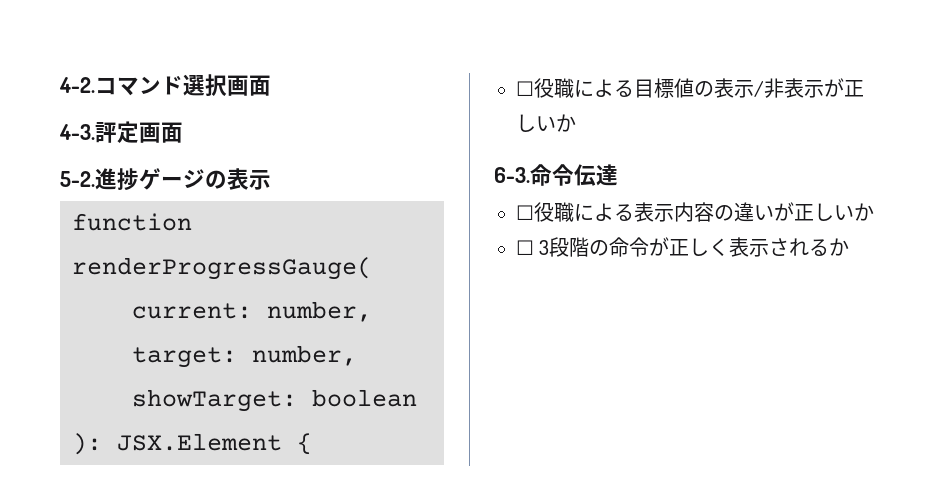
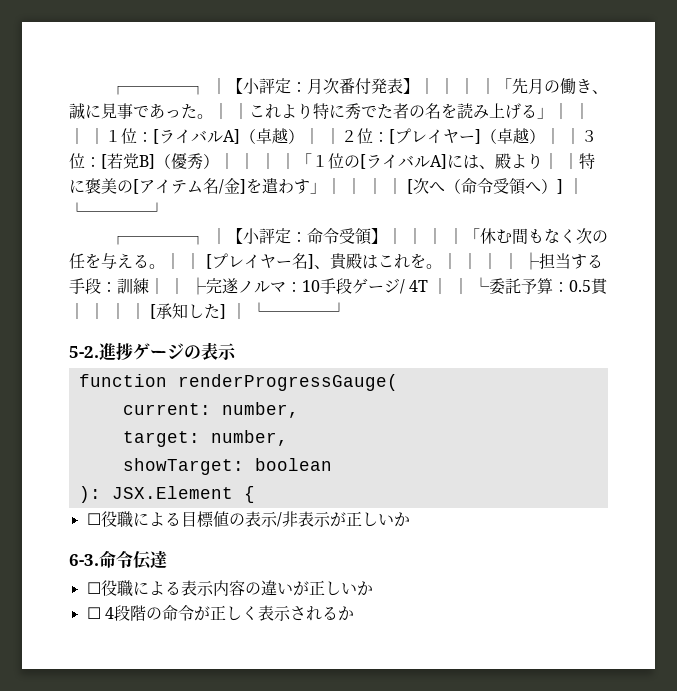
- 4-2.コマンド選択画面
- 4-3.評定画面
+ ┌────┐ │【小評定：月次番付発表】│ │ │ │「先月の働き、誠に見事であった。│ │これより特に秀でた者の名を読み上げる」│ │ │ │１位：[ライバルA]（卓越）│ │２位：[プレイヤー]（卓越）│ │３位：[若党B]（優秀）│ │ │ │「１位の[ライバルA]には、殿より│ │特に褒美の[アイテム名/金]を遣わす」│ │ │ │ [次へ（命令受領へ）] │ └────┘
+ ┌────┐ │【小評定：命令受領】│ │ │ │「休む間もなく次の任を与える。│ │ [プレイヤー名]、貴殿はこれを。│ │ │ │ ├担当する手段：訓練│ │ ├完遂ノルマ：10手段ゲージ/ 4T │ │ └委託予算：0.5貫│ │ │ │ [承知した] │ └────┘
- ☐ 3段階の命令が正しく表示されるか
+ ☐ 4段階の命令が正しく表示されるか

